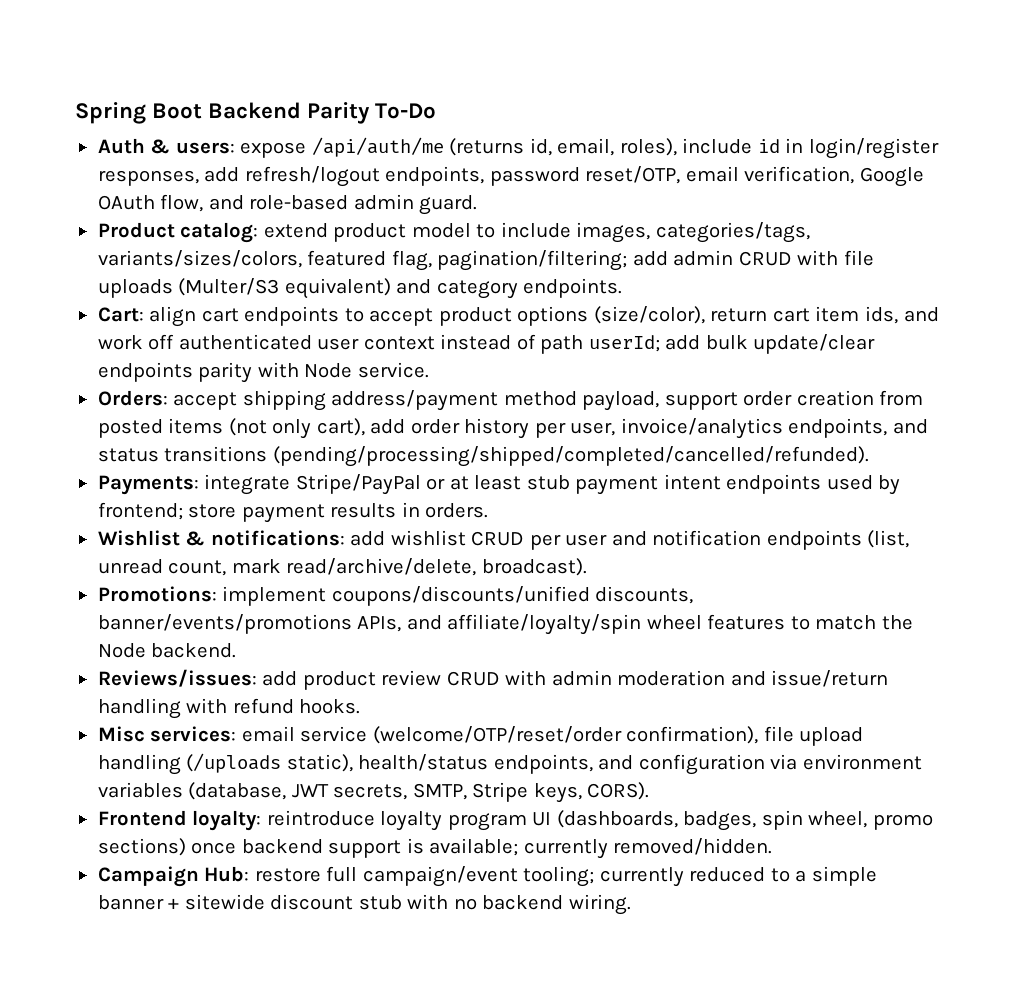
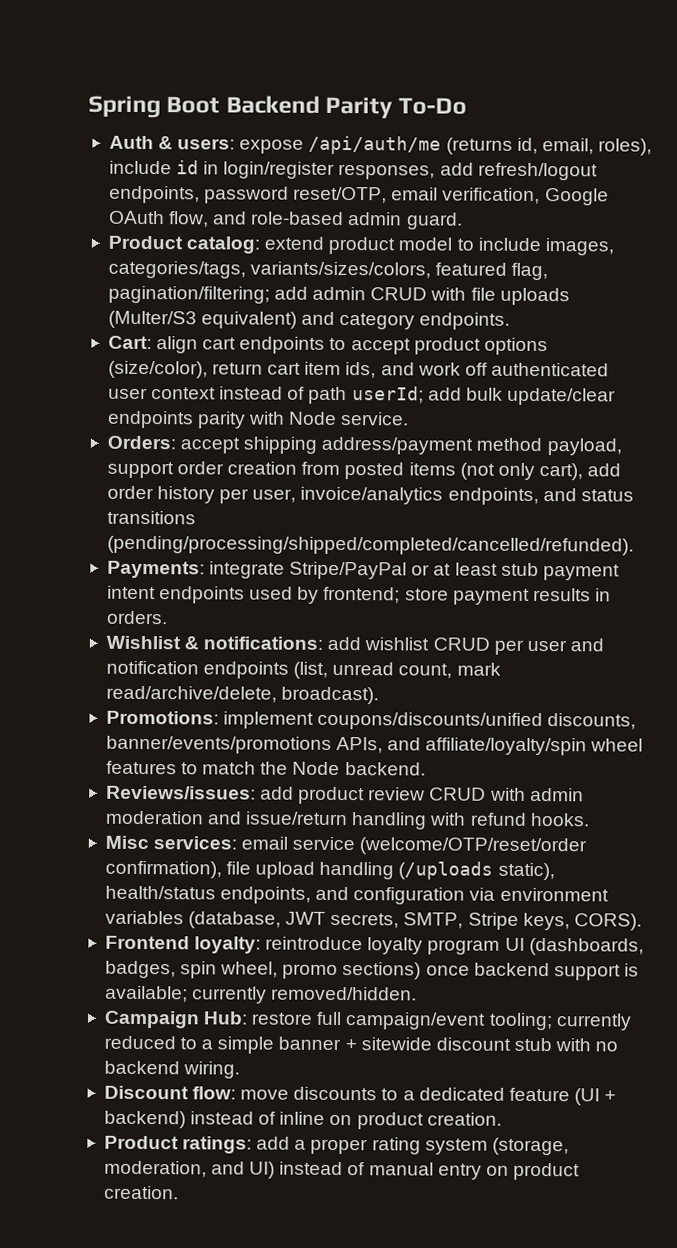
+ Discount flow: move discounts to a dedicated feature (UI + backend) instead of inline on product creation.
+ Product ratings: add a proper rating system (storage, moderation, and UI) instead of manual entry on product creation.

